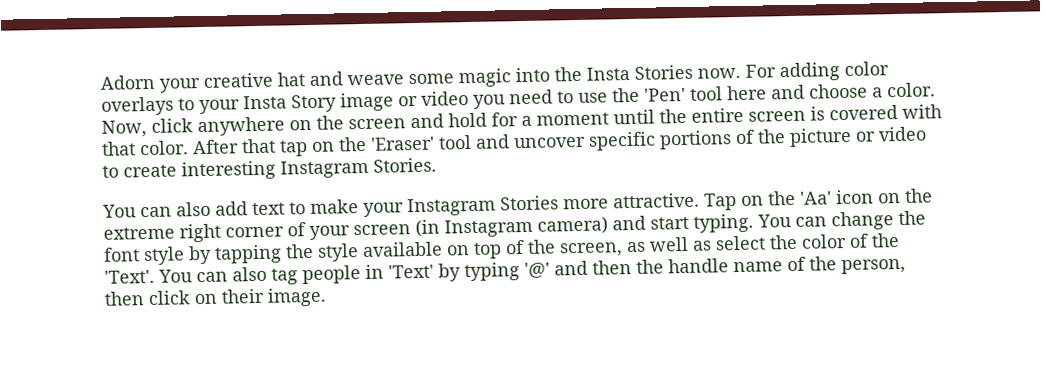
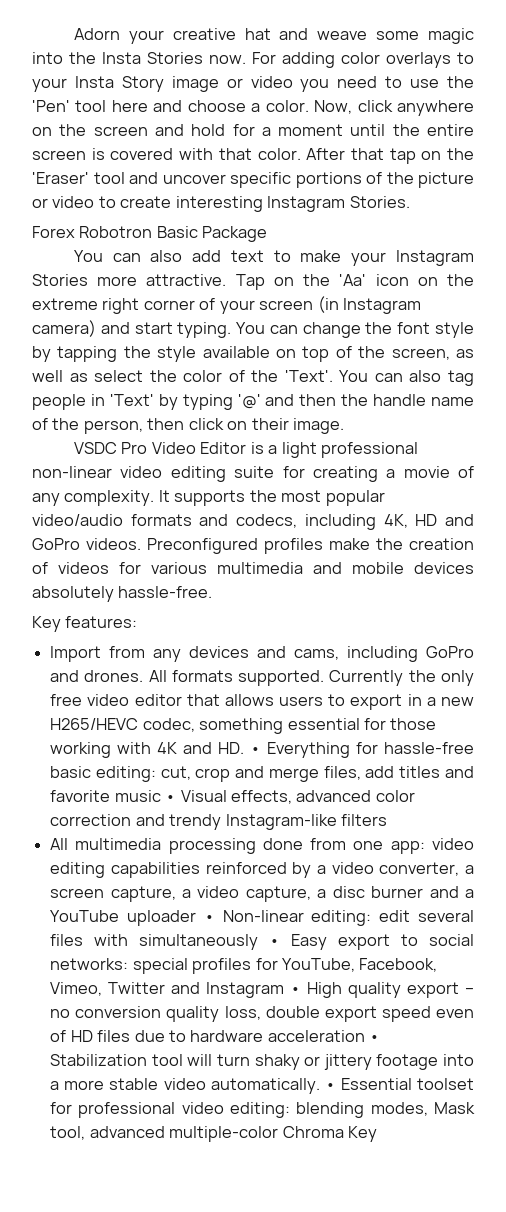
+ Forex Robotron Basic Package
+ VSDC Pro Video Editor is a light professional non-linear video editing suite for creating a movie of any complexity. It supports the most popular video/audio formats and codecs, including 4K, HD and GoPro videos. Preconfigured profiles make the creation of videos for various multimedia and mobile devices absolutely hassle-free.
+ Key features:
+ Import from any devices and cams, including GoPro and drones. All formats supported. Сurrently the only free video editor that allows users to export in a new H265/HEVC codec, something essential for those working with 4K and HD. • Everything for hassle-free basic editing: cut, crop and merge files, add titles and favorite music • Visual effects, advanced color correction and trendy Instagram-like filters
+ All multimedia processing done from one app: video editing capabilities reinforced by a video converter, a screen capture, a video capture, a disc burner and a YouTube uploader • Non-linear editing: edit several files with simultaneously • Easy export to social networks: special profiles for YouTube, Facebook, Vimeo, Twitter and Instagram • High quality export – no conversion quality loss, double export speed even of HD files due to hardware acceleration • Stabilization tool will turn shaky or jittery footage into a more stable video automatically. • Essential toolset for professional video editing: blending modes, Mask tool, advanced multiple-color Chroma Key

